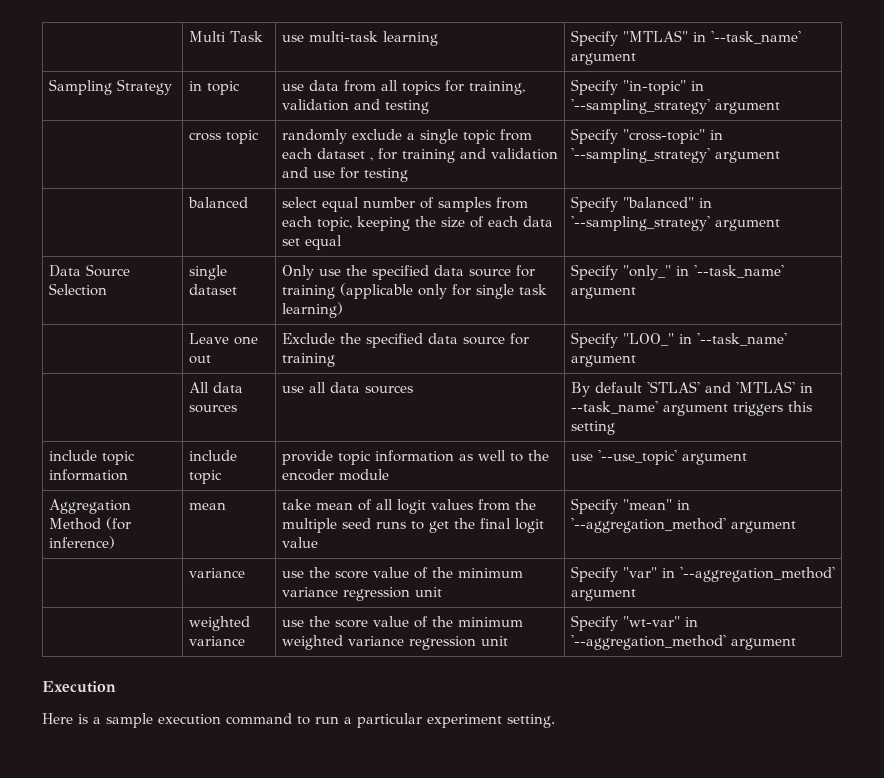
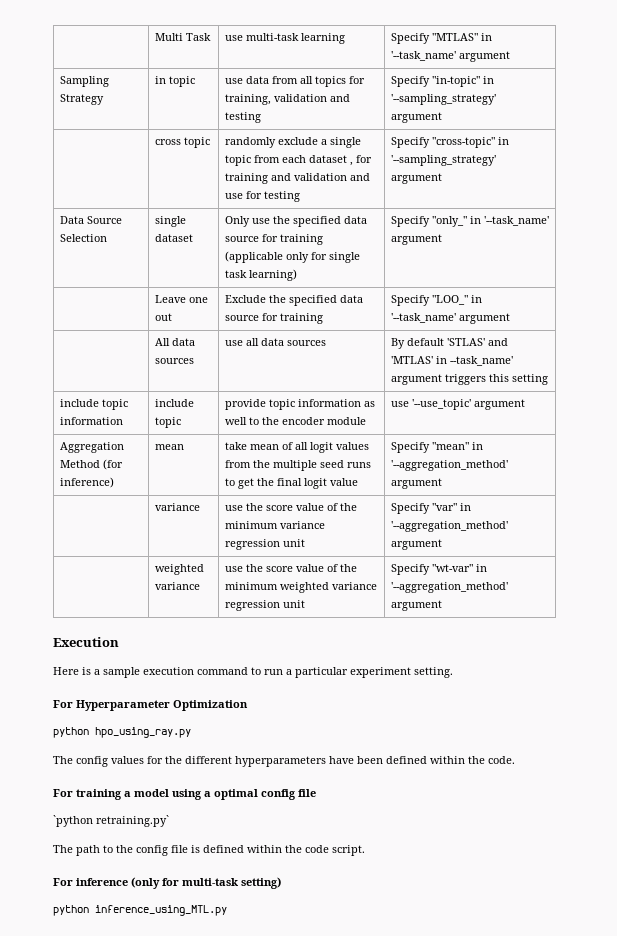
- | balanced | select equal number of samples from each topic, keeping the size of each data set equal | Specify "balanced" in '--sampling_strategy' argument
+ For Hyperparameter Optimization
+ python hpo_using_ray.py
+ The config values for the different hyperparameters have been defined within the code.
+ For training a model using a optimal config file
+ `python retraining.py`
+ The path to the config file is defined within the code script.
+ For inference (only for multi-task setting)
+ python inference_using_MTL.py

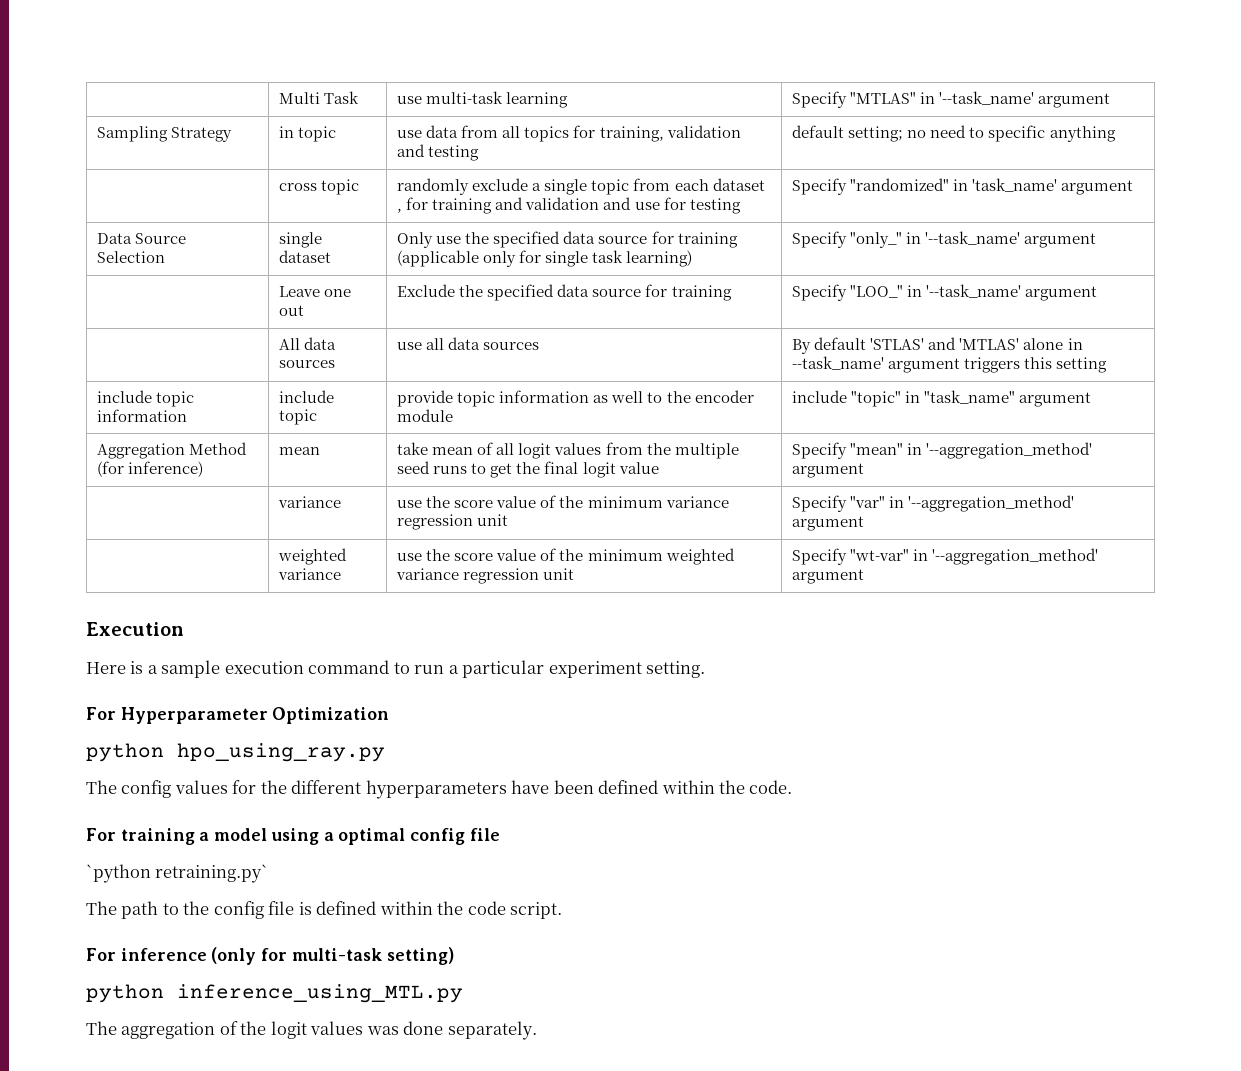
- Sampling Strategy | in topic | use data from all topics for training, validation and testing | Specify "in-topic" in '--sampling_strategy' argument
+ Sampling Strategy | in topic | use data from all topics for training, validation and testing | default setting; no need to specific anything
- | cross topic | randomly exclude a single topic from each dataset , for training and validation and use for testing | Specify "cross-topic" in '--sampling_strategy' argument
+ | cross topic | randomly exclude a single topic from each dataset , for training and validation and use for testing | Specify "randomized" in 'task_name' argument
- | All data sources | use all data sources | By default 'STLAS' and 'MTLAS' in --task_name' argument triggers this setting
+ | All data sources | use all data sources | By default 'STLAS' and 'MTLAS' alone in --task_name' argument triggers this setting
- include topic information | include topic | provide topic information as well to the encoder module | use '--use_topic' argument
+ include topic information | include topic | provide topic information as well to the encoder module | include "topic" in "task_name" argument
+ The aggregation of the logit values was done separately.

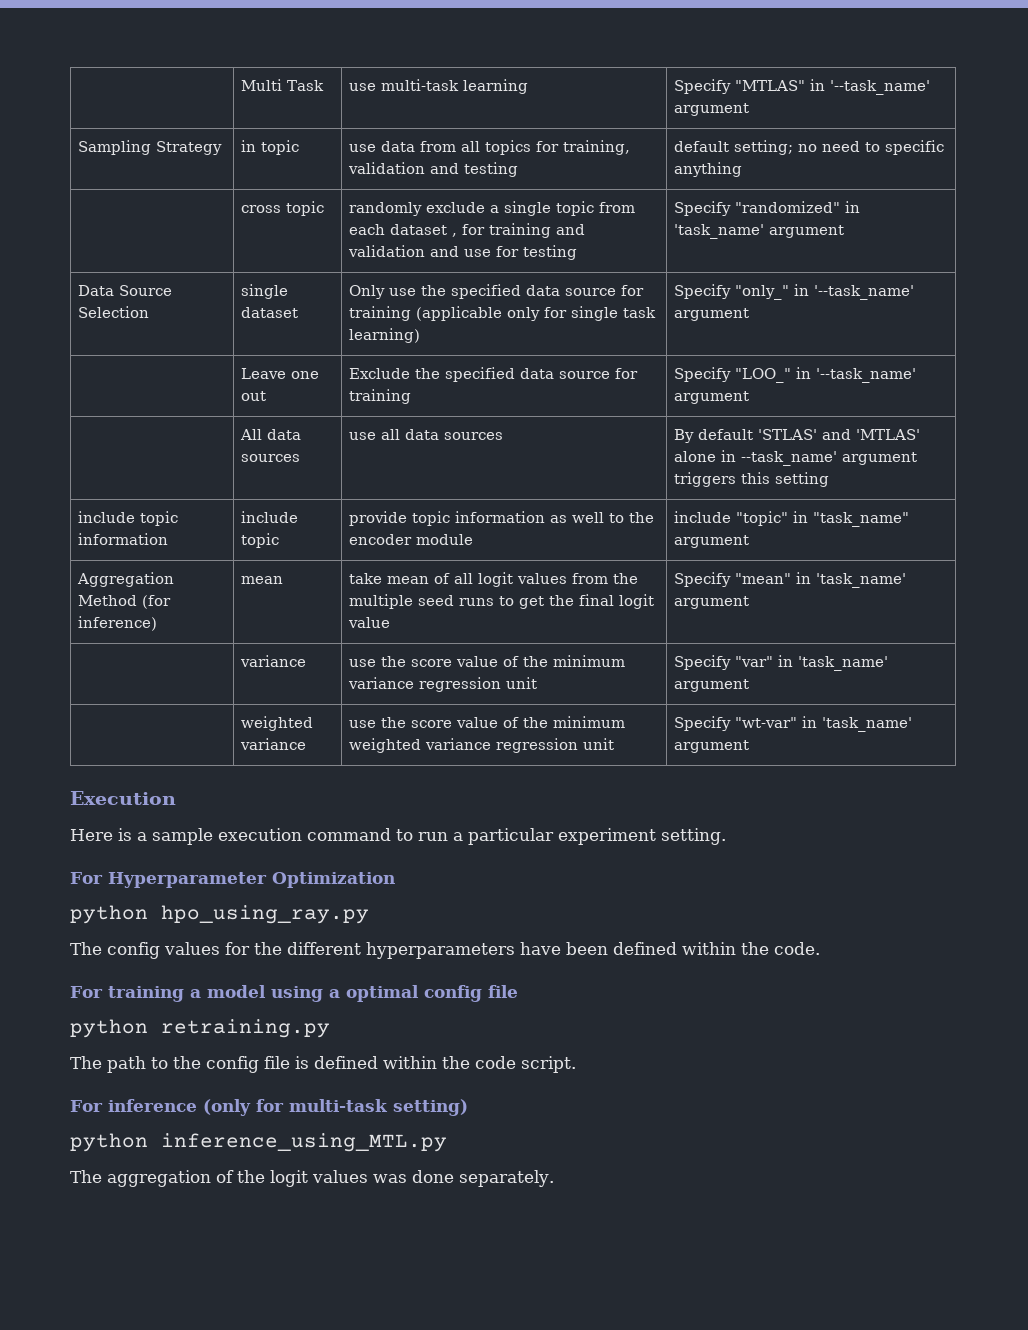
- Aggregation Method (for inference) | mean | take mean of all logit values from the multiple seed runs to get the final logit value | Specify "mean" in '--aggregation_method' argument
+ Aggregation Method (for inference) | mean | take mean of all logit values from the multiple seed runs to get the final logit value | Specify "mean" in 'task_name' argument
- | variance | use the score value of the minimum variance regression unit | Specify "var" in '--aggregation_method' argument
+ | variance | use the score value of the minimum variance regression unit | Specify "var" in 'task_name' argument
- | weighted variance | use the score value of the minimum weighted variance regression unit | Specify "wt-var" in '--aggregation_method' argument
+ | weighted variance | use the score value of the minimum weighted variance regression unit | Specify "wt-var" in 'task_name' argument
- `python retraining.py`
+ python retraining.py

